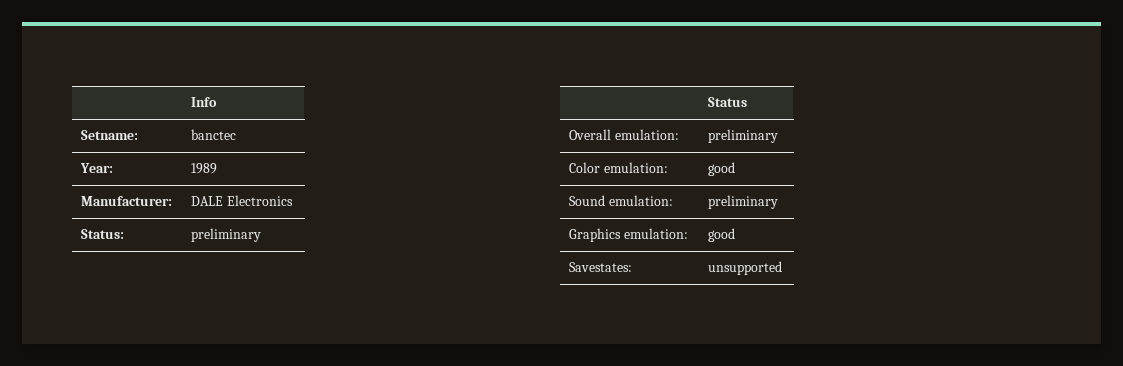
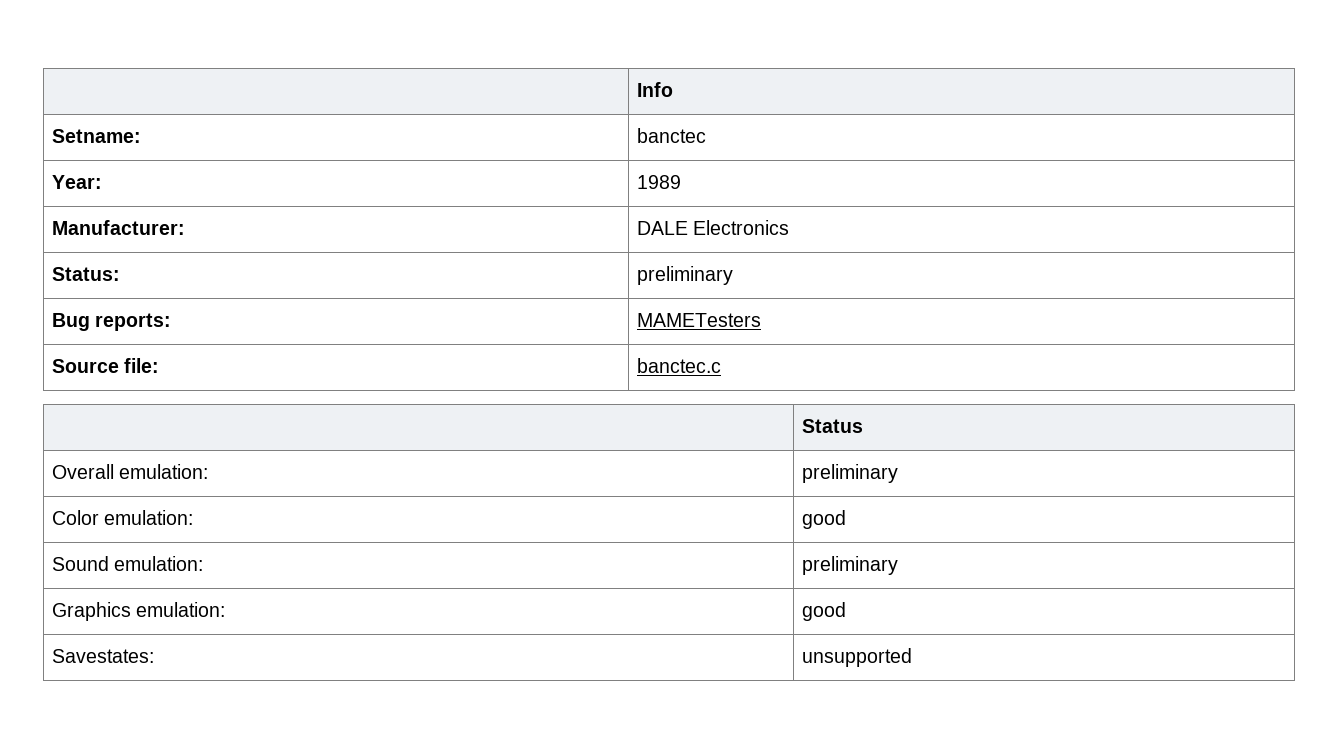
+ Bug reports: | MAMETesters
+ Source file: | banctec.c

